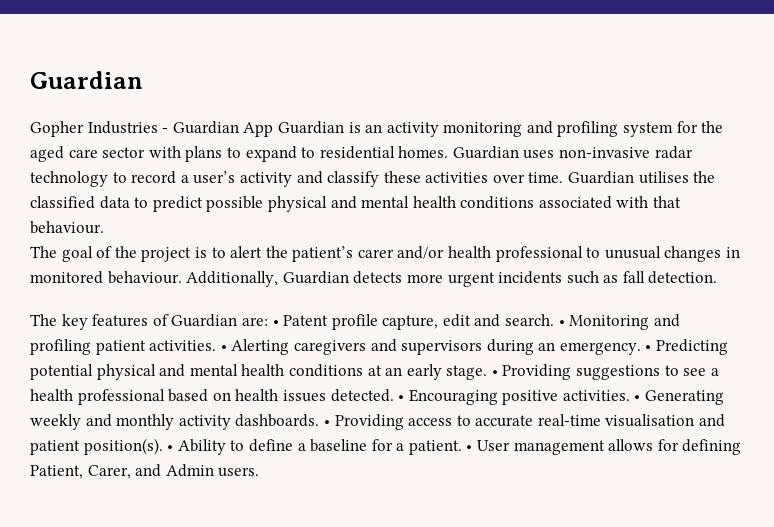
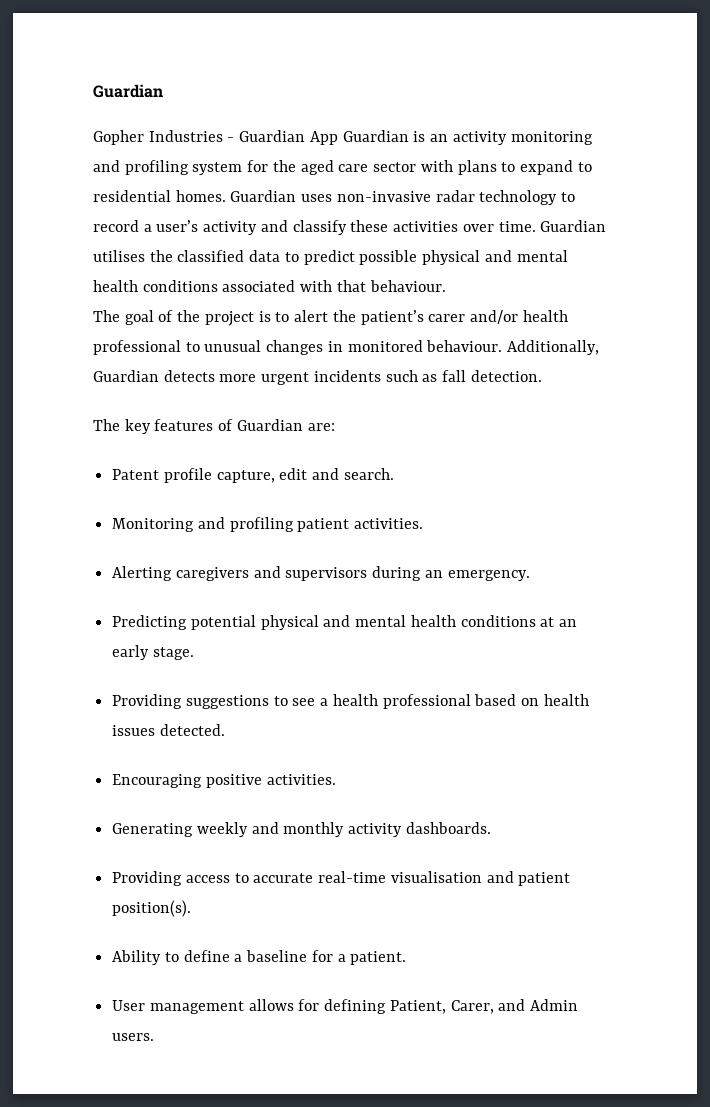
- The key features of Guardian are: • Patent profile capture, edit and search. • Monitoring and profiling patient activities. • Alerting caregivers and supervisors during an emergency. • Predicting potential physical and mental health conditions at an early stage. • Providing suggestions to see a health professional based on health issues detected. • Encouraging positive activities. • Generating weekly and monthly activity dashboards. • Providing access to accurate real-time visualisation and patient position(s). • Ability to define a baseline for a patient. • User management allows for defining Patient, Carer, and Admin users.
+ The key features of Guardian are:
+ Patent profile capture, edit and search.
+ Monitoring and profiling patient activities.
+ Alerting caregivers and supervisors during an emergency.
+ Predicting potential physical and mental health conditions at an early stage.
+ Providing suggestions to see a health professional based on health issues detected.
+ Encouraging positive activities.
+ Generating weekly and monthly activity dashboards.
+ Providing access to accurate real-time visualisation and patient position(s).
+ Ability to define a baseline for a patient.
+ User management allows for defining Patient, Carer, and Admin users.

